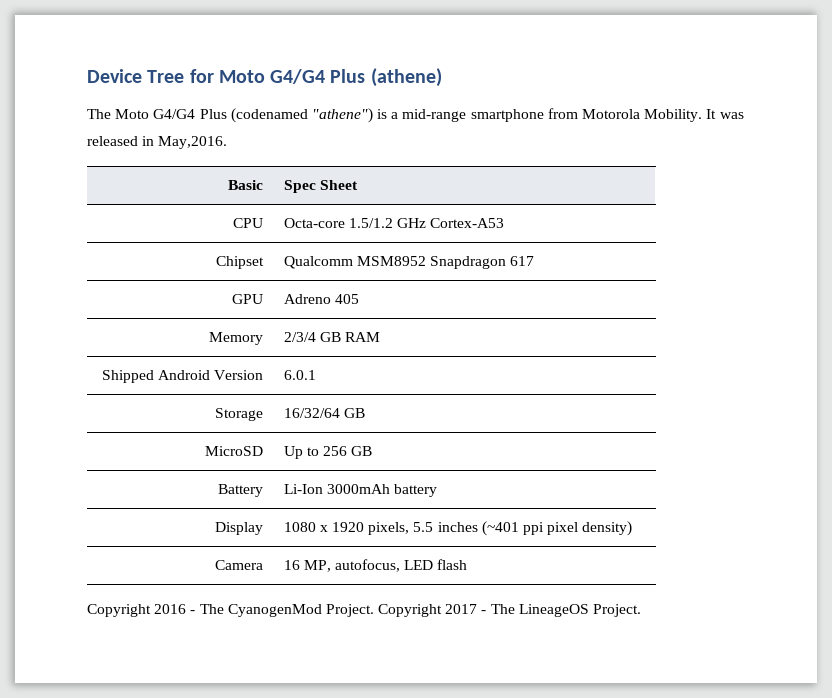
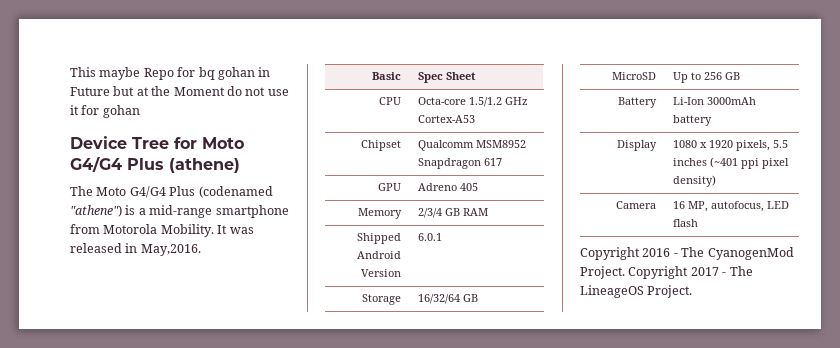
+ This maybe Repo for bq gohan in Future but at the Moment do not use it for gohan

